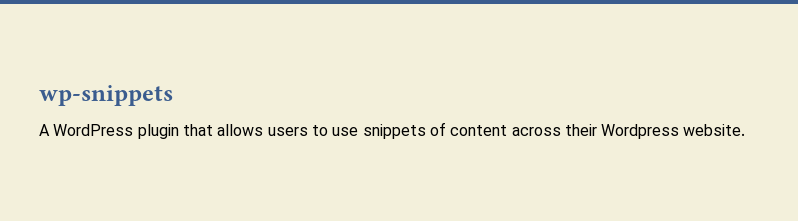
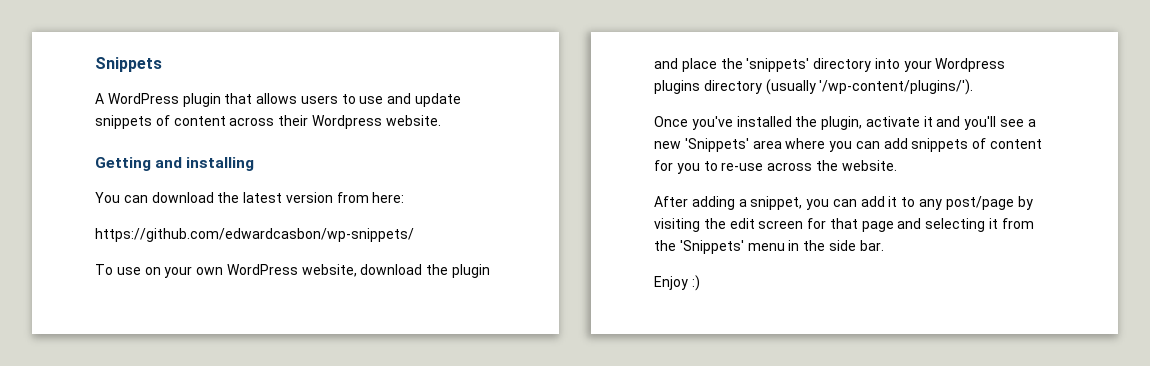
- wp-snippets
+ Snippets
- A WordPress plugin that allows users to use snippets of content across their Wordpress website.
+ A WordPress plugin that allows users to use and update snippets of content across their Wordpress website.
+ Getting and installing
+ You can download the latest version from here:
+ https://github.com/edwardcasbon/wp-snippets/
+ To use on your own WordPress website, download the plugin and place the 'snippets' directory into your Wordpress plugins directory (usually '/wp-content/plugins/').
+ Once you've installed the plugin, activate it and you'll see a new 'Snippets' area where you can add snippets of content for you to re-use across the website.
+ After adding a snippet, you can add it to any post/page by visiting the edit screen for that page and selecting it from the 'Snippets' menu in the side bar.
+ Enjoy :)

